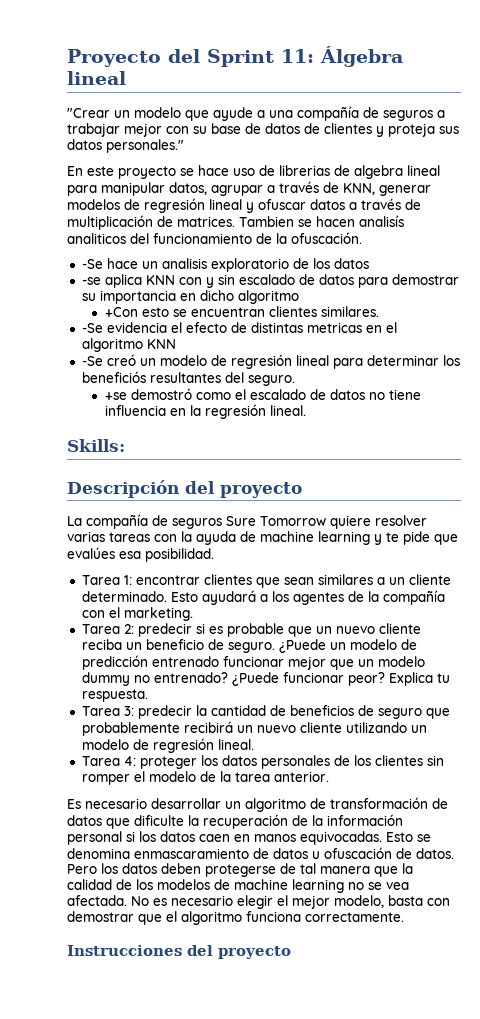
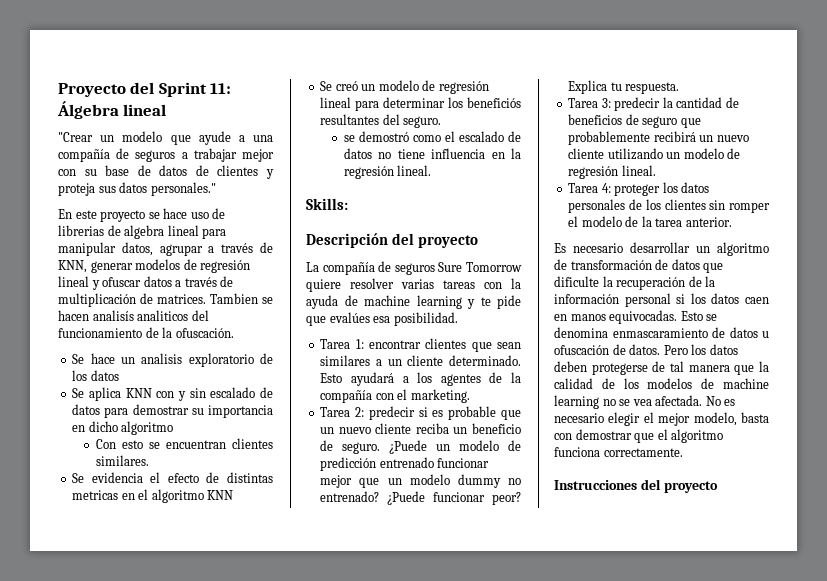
- -Se hace un analisis exploratorio de los datos
+ Se hace un analisis exploratorio de los datos
- -se aplica KNN con y sin escalado de datos para demostrar su importancia en dicho algoritmo
+ Se aplica KNN con y sin escalado de datos para demostrar su importancia en dicho algoritmo
- +Con esto se encuentran clientes similares.
+ Con esto se encuentran clientes similares.
- -Se evidencia el efecto de distintas metricas en el algoritmo KNN
+ Se evidencia el efecto de distintas metricas en el algoritmo KNN
- -Se creó un modelo de regresión lineal para determinar los beneficiós resultantes del seguro.
+ Se creó un modelo de regresión lineal para determinar los beneficiós resultantes del seguro.
- +se demostró como el escalado de datos no tiene influencia en la regresión lineal.
+ se demostró como el escalado de datos no tiene influencia en la regresión lineal.

